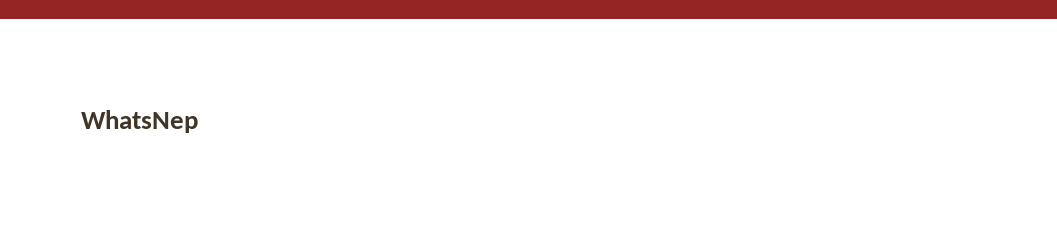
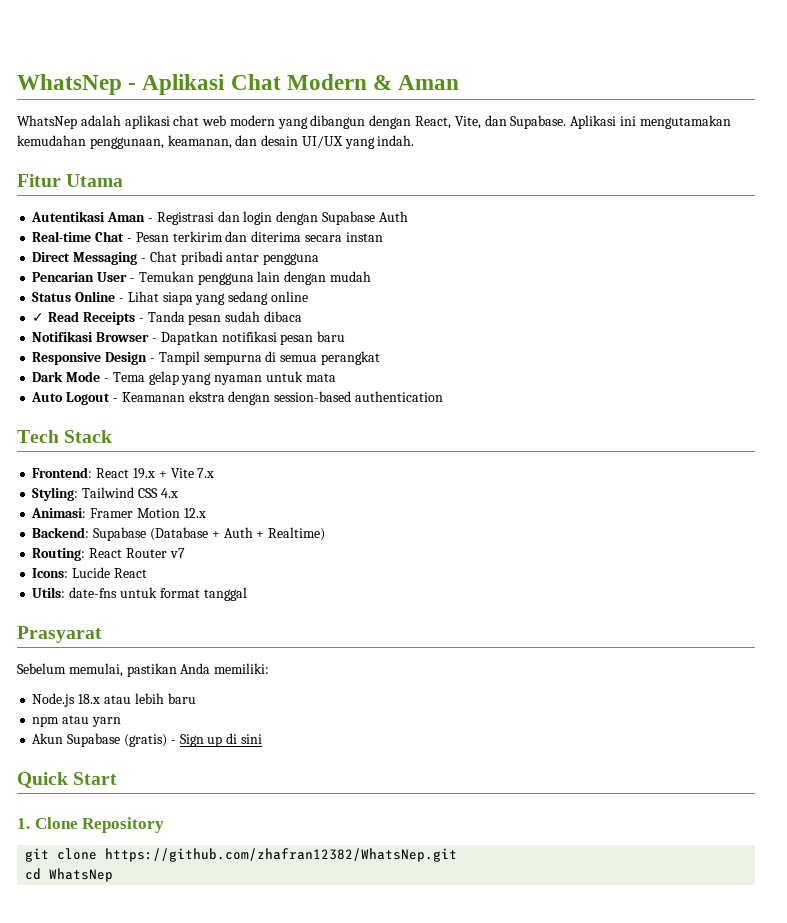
- WhatsNep
+ WhatsNep - Aplikasi Chat Modern & Aman
+ WhatsNep adalah aplikasi chat web modern yang dibangun dengan React, Vite, dan Supabase. Aplikasi ini mengutamakan kemudahan penggunaan, keamanan, dan desain UI/UX yang indah.
+ Fitur Utama
+ Autentikasi Aman - Registrasi dan login dengan Supabase Auth
+ Real-time Chat - Pesan terkirim dan diterima secara instan
+ Direct Messaging - Chat pribadi antar pengguna
+ Pencarian User - Temukan pengguna lain dengan mudah
+ Status Online - Lihat siapa yang sedang online
+ ✓ Read Receipts - Tanda pesan sudah dibaca
+ Notifikasi Browser - Dapatkan notifikasi pesan baru
+ Responsive Design - Tampil sempurna di semua perangkat
+ Dark Mode - Tema gelap yang nyaman untuk mata
+ Auto Logout - Keamanan ekstra dengan session-based authentication
+ Tech Stack
+ Frontend: React 19.x + Vite 7.x
+ Styling: Tailwind CSS 4.x
+ Animasi: Framer Motion 12.x
+ Backend: Supabase (Database + Auth + Realtime)
+ Routing: React Router v7
+ Icons: Lucide React
+ Utils: date-fns untuk format tanggal
+ Prasyarat
+ Sebelum memulai, pastikan Anda memiliki:
+ Node.js 18.x atau lebih baru
+ npm atau yarn
+ Akun Supabase (gratis) - Sign up di sini
+ Quick Start
+ 1. Clone Repository
+ git clone https://github.com/zhafran12382/WhatsNep.git
+ cd WhatsNep

